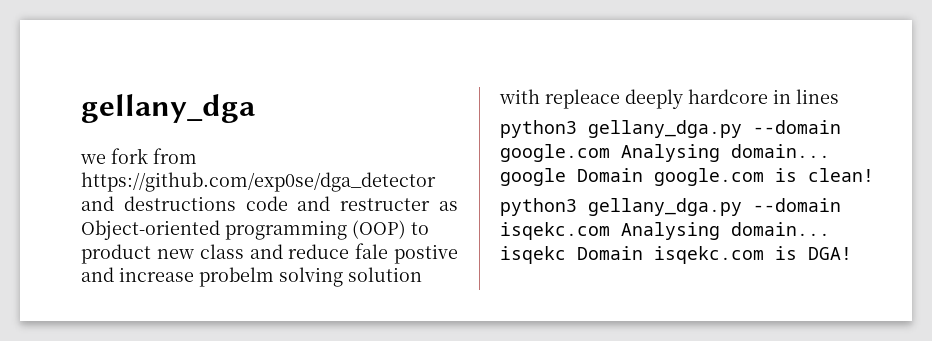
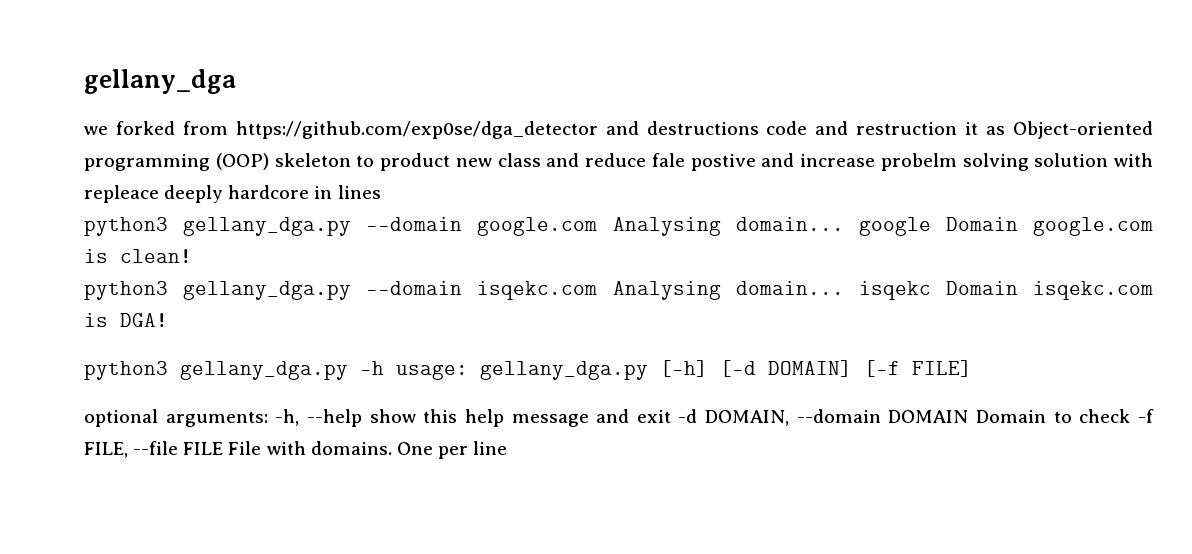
- we fork from https://github.com/exp0se/dga_detector and destructions code and restructer as Object-oriented programming (OOP) to product new class and reduce fale postive and increase probelm solving solution with repleace deeply hardcore in lines
+ we forked from https://github.com/exp0se/dga_detector and destructions code and restruction it as Object-oriented programming (OOP) skeleton to product new class and reduce fale postive and increase probelm solving solution with repleace deeply hardcore in lines
+ python3 gellany_dga.py -h usage: gellany_dga.py [-h] [-d DOMAIN] [-f FILE]
+ optional arguments: -h, --help show this help message and exit -d DOMAIN, --domain DOMAIN Domain to check -f FILE, --file FILE File with domains. One per line

